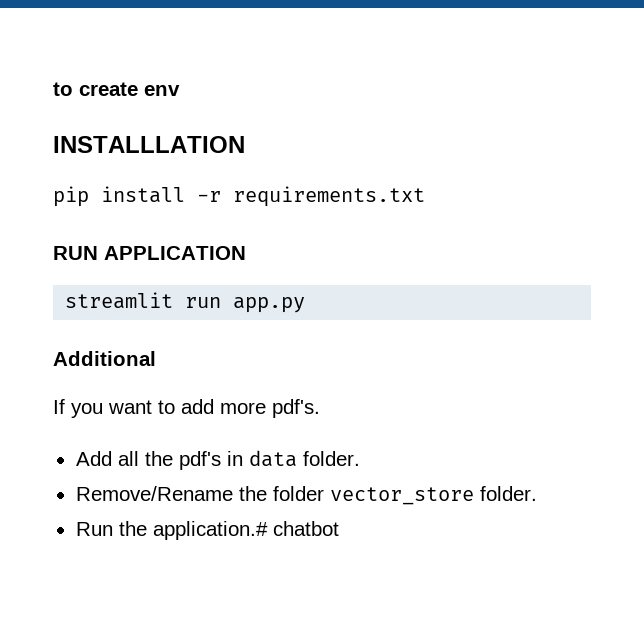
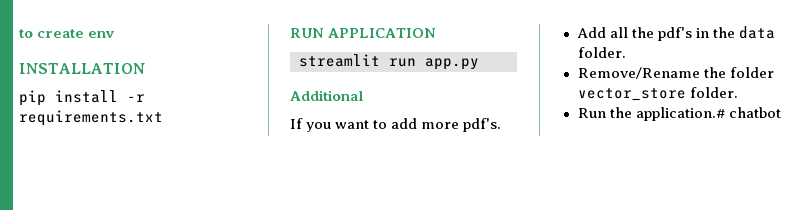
- INSTALLLATION
+ INSTALLATION
- Add all the pdf's in data folder.
+ Add all the pdf's in the data folder.

